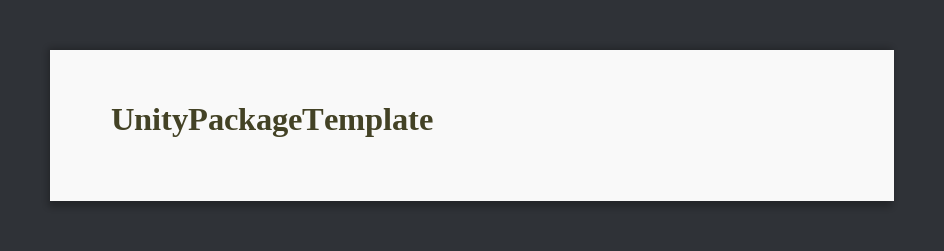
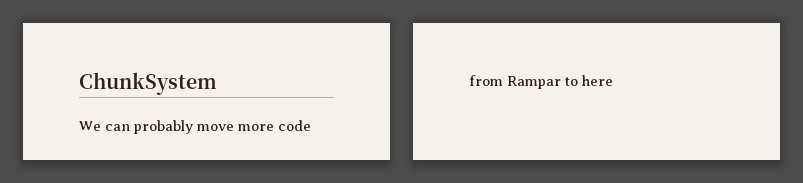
- UnityPackageTemplate
+ ChunkSystem
+ We can probably move more code from Rampar to here

